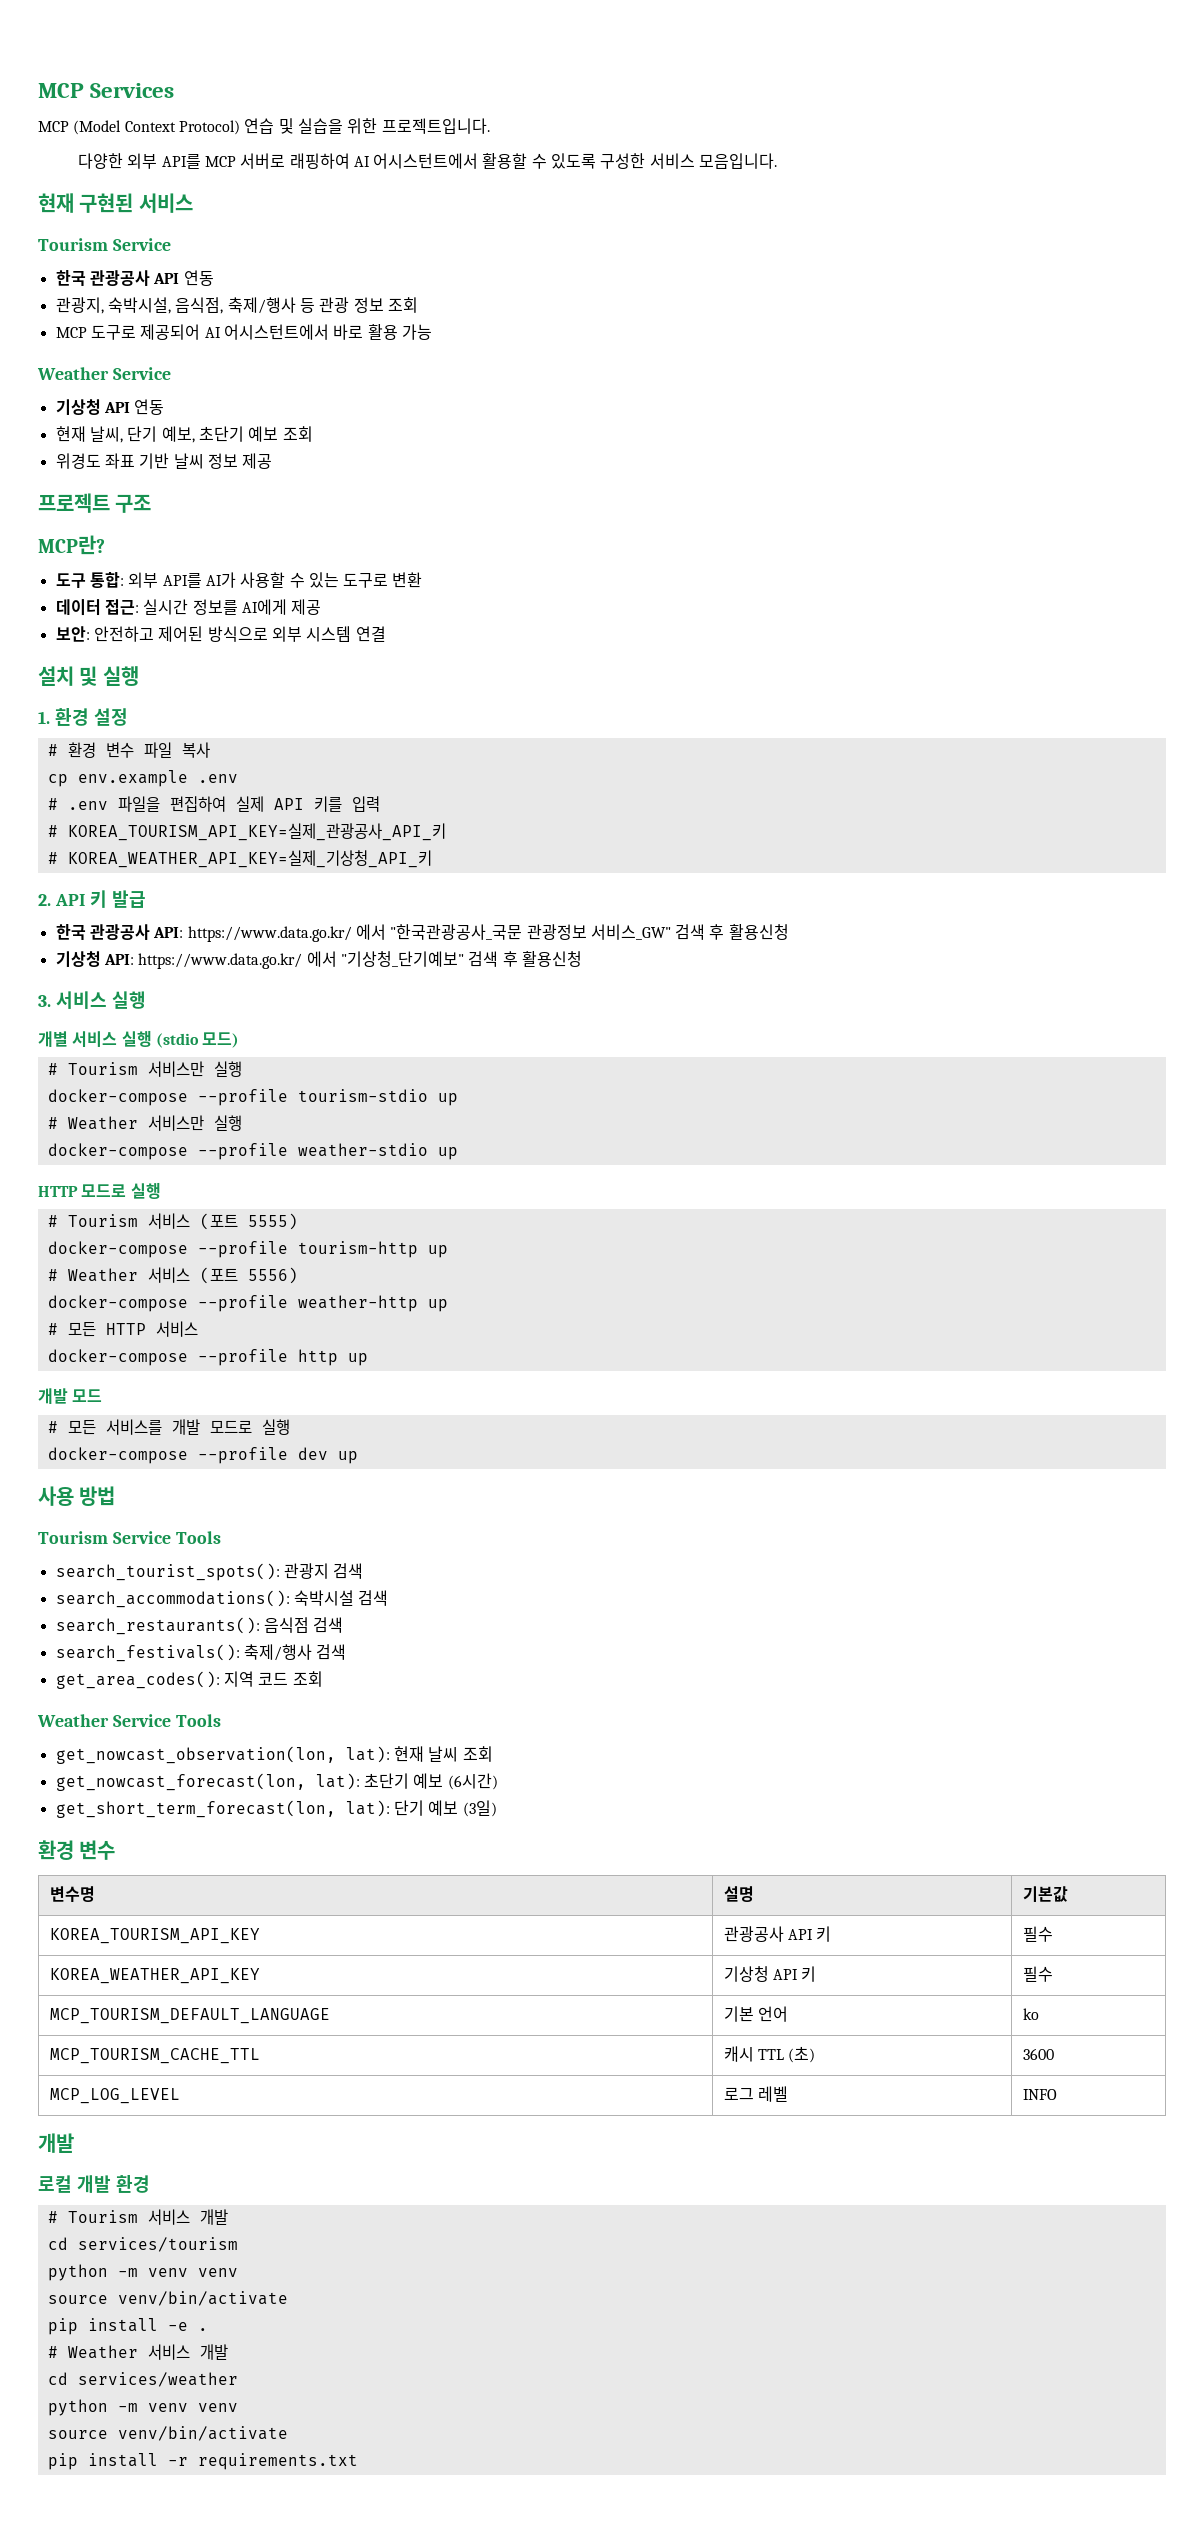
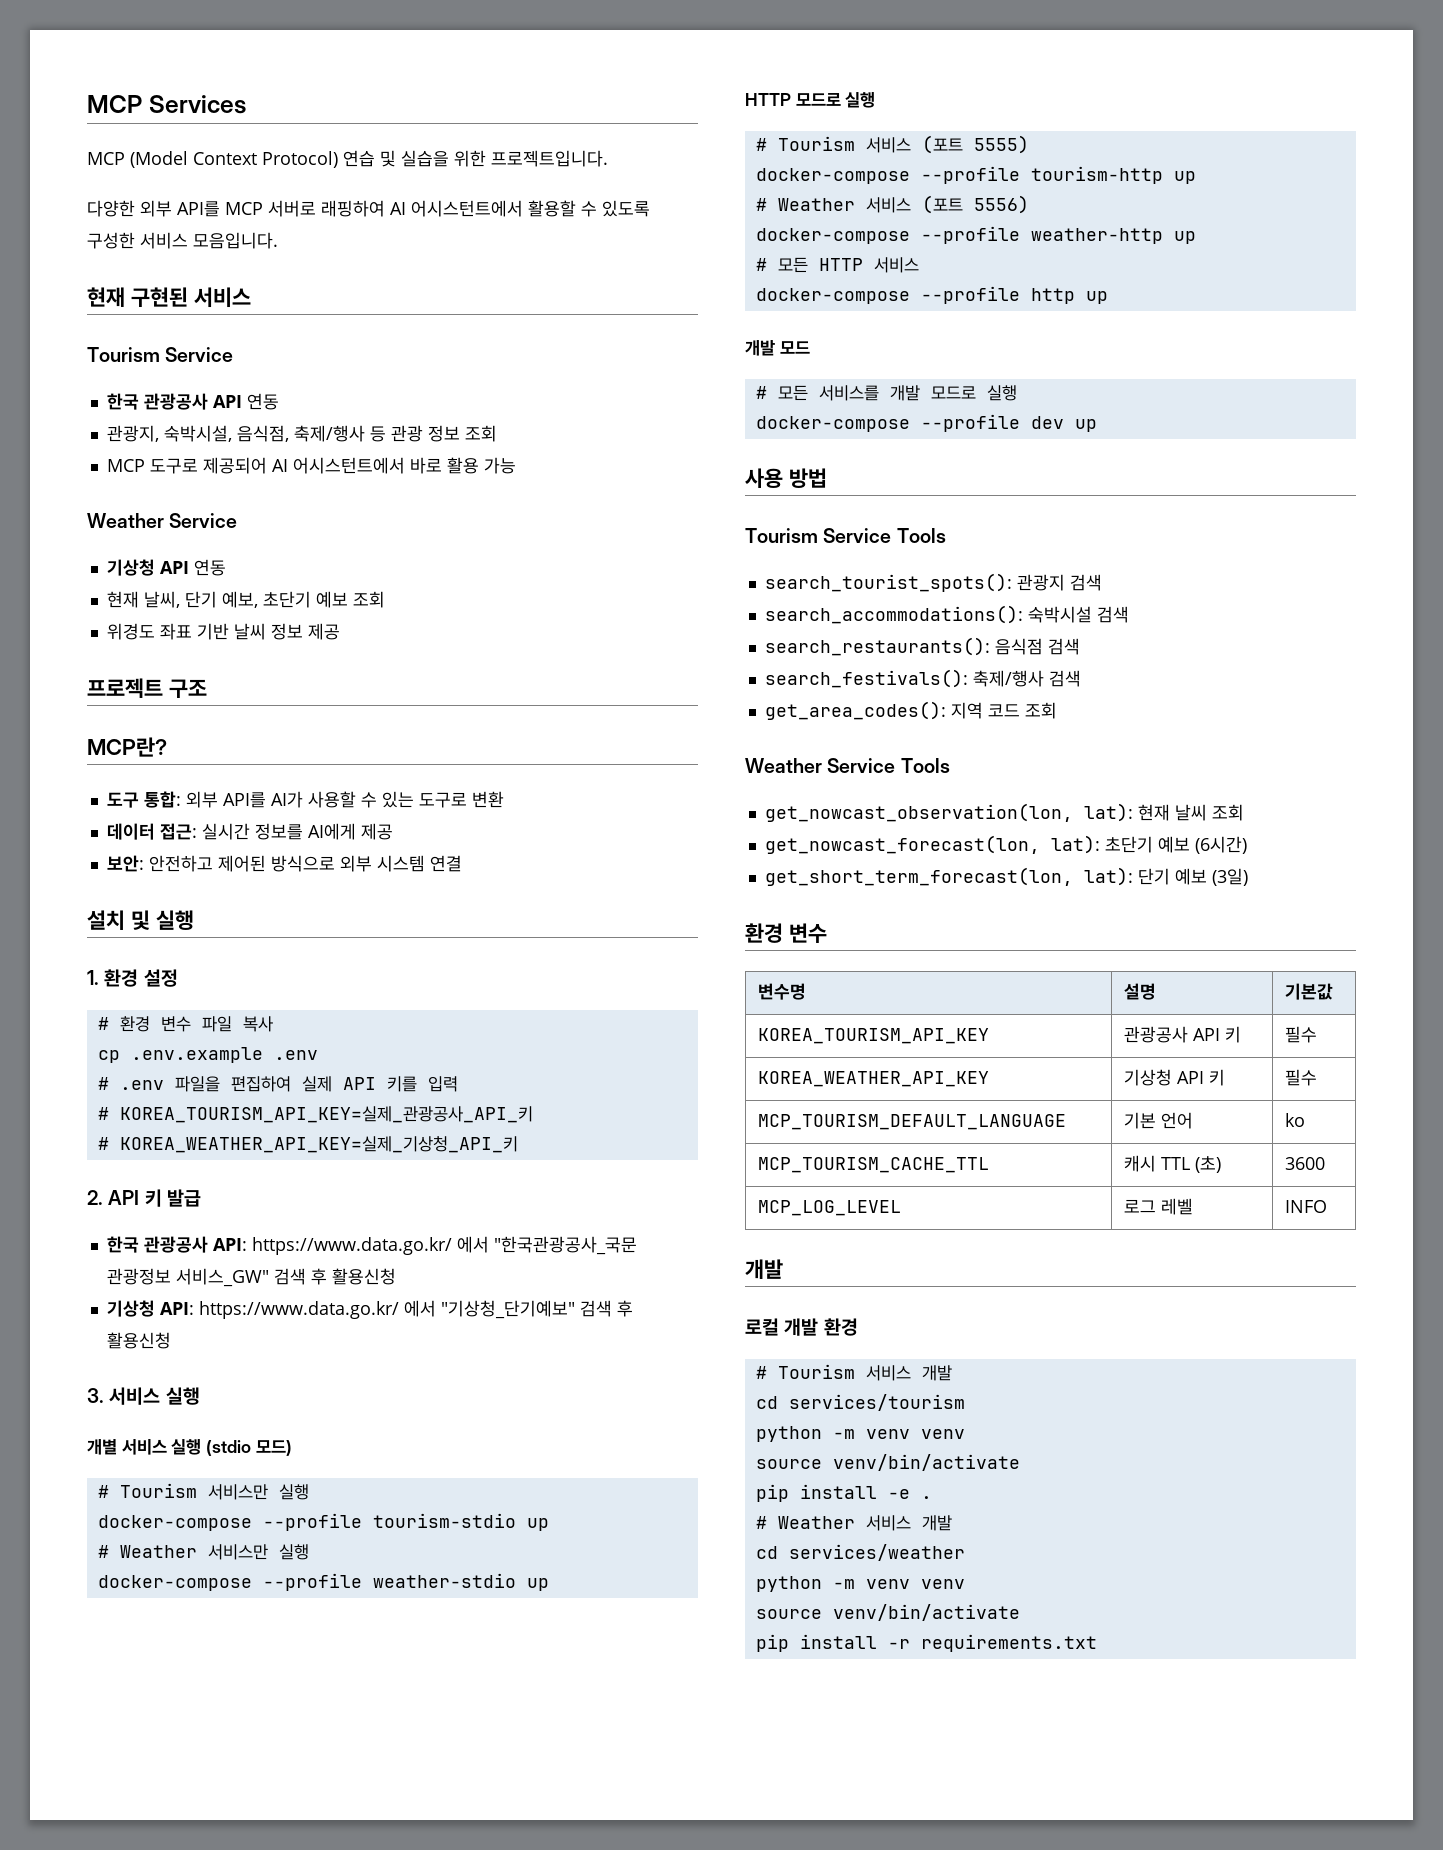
- cp env.example .env
+ cp .env.example .env

